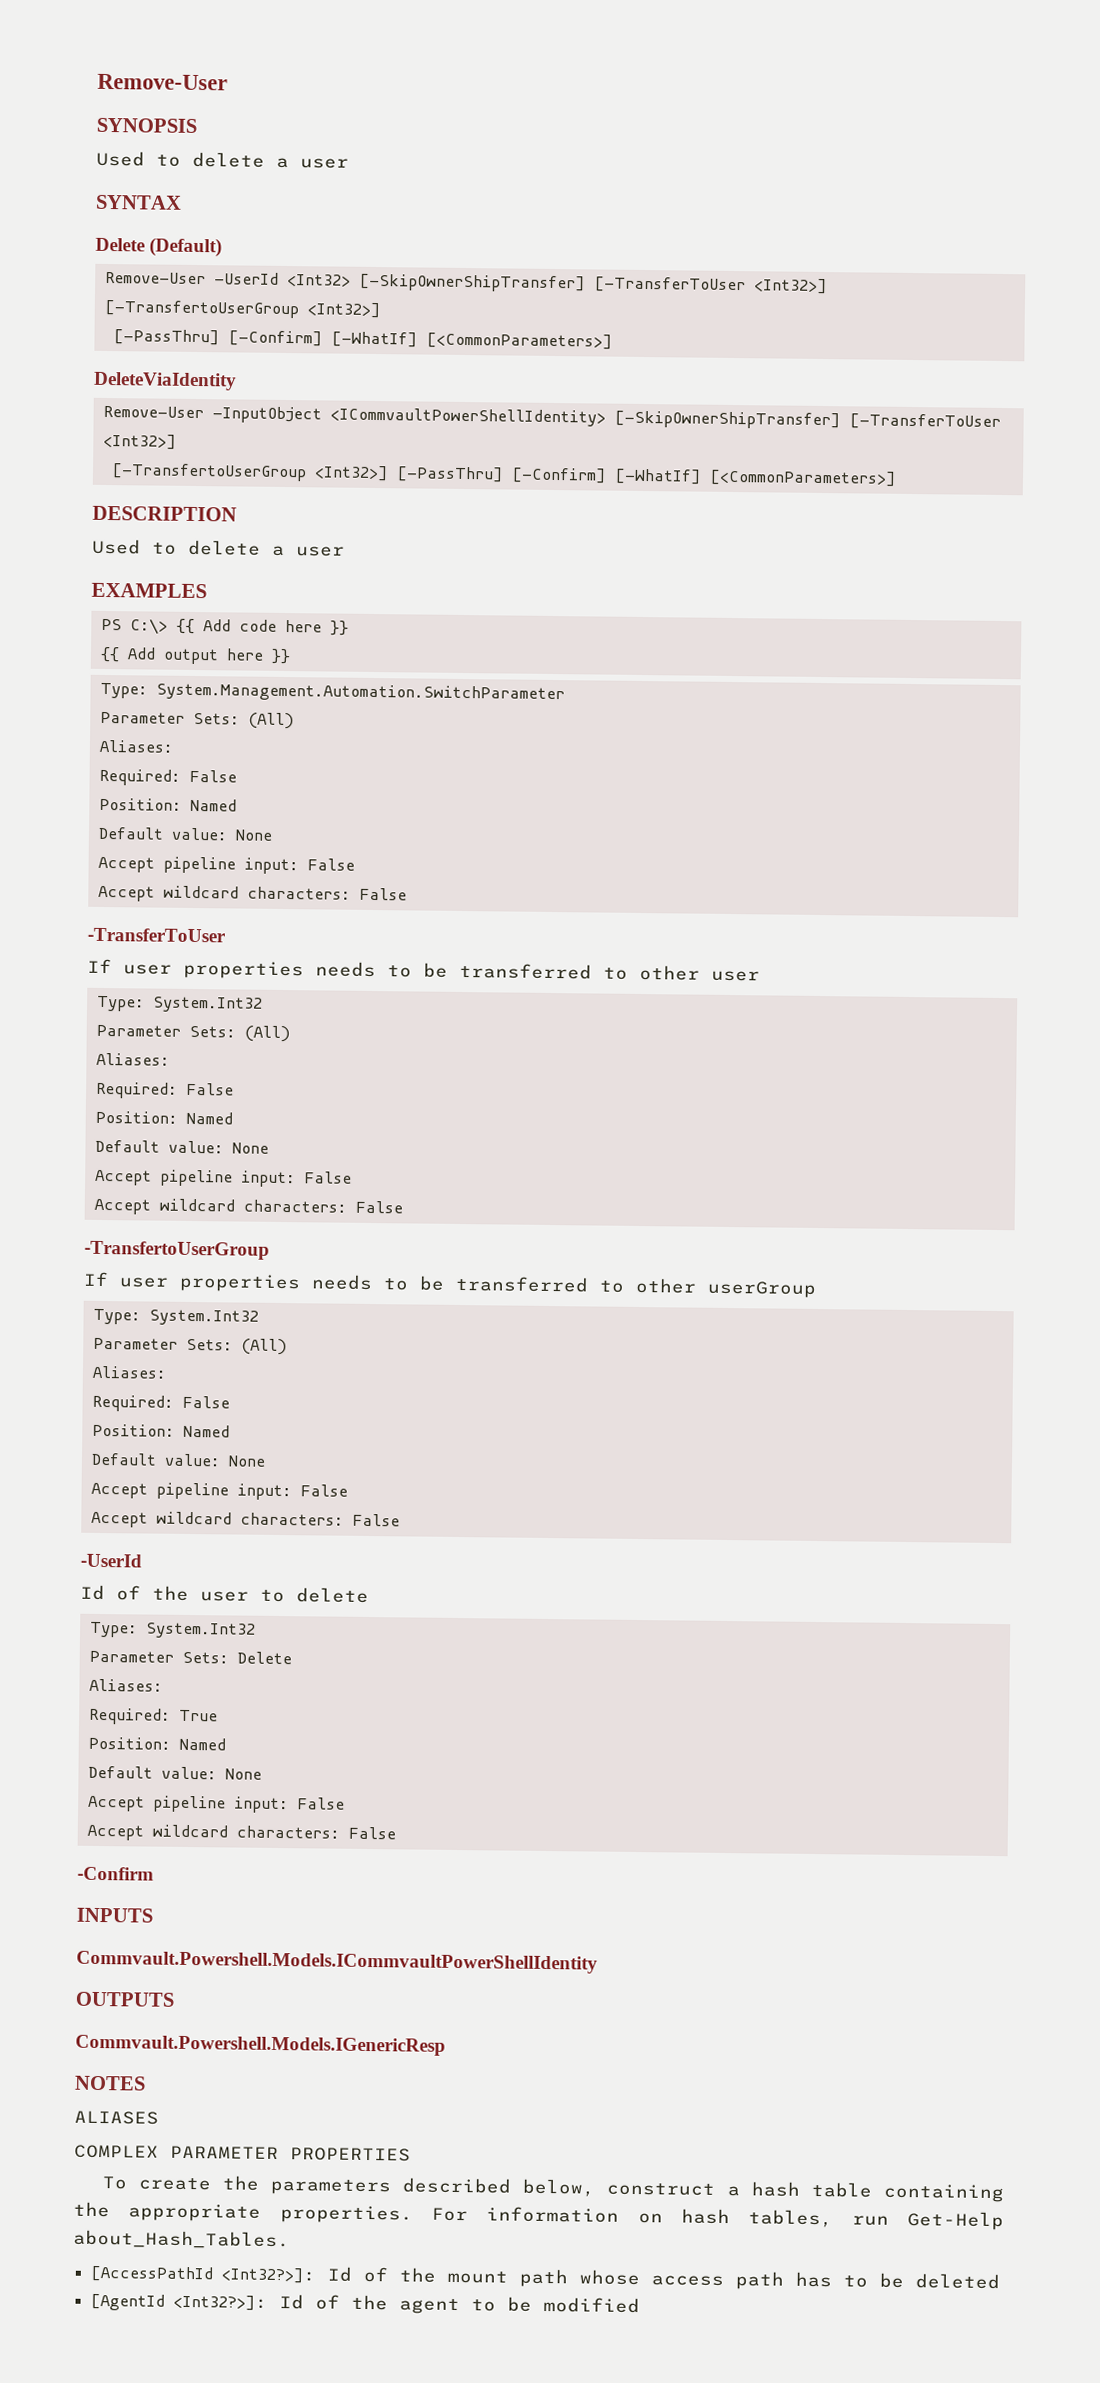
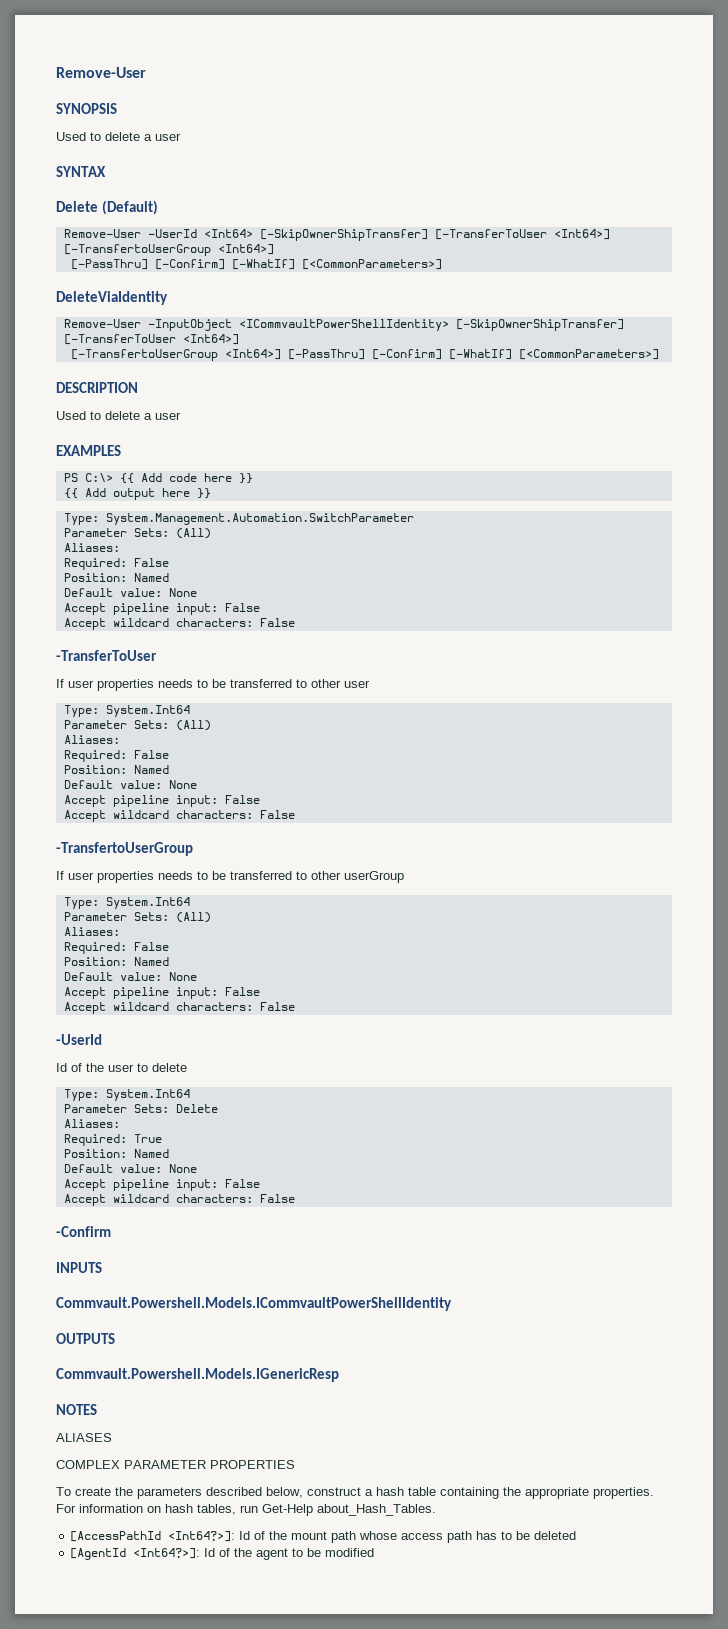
- Remove-User -UserId <Int32> [-SkipOwnerShipTransfer] [-TransferToUser <Int32>] [-TransfertoUserGroup <Int32>]
+ Remove-User -UserId <Int64> [-SkipOwnerShipTransfer] [-TransferToUser <Int64>] [-TransfertoUserGroup <Int64>]
- Remove-User -InputObject <ICommvaultPowerShellIdentity> [-SkipOwnerShipTransfer] [-TransferToUser <Int32>]
- [-TransfertoUserGroup <Int32>] [-PassThru] [-Confirm] [-WhatIf] [<CommonParameters>]
+ Remove-User -InputObject <ICommvaultPowerShellIdentity> [-SkipOwnerShipTransfer] [-TransferToUser <Int64>]
+ [-TransfertoUserGroup <Int64>] [-PassThru] [-Confirm] [-WhatIf] [<CommonParameters>]
  If user properties needs to be transferred to other user
- Type: System.Int32
+ Type: System.Int64
  If user properties needs to be transferred to other userGroup
- Type: System.Int32
+ Type: System.Int64
  Id of the user to delete
- Type: System.Int32
+ Type: System.Int64
- [AccessPathId <Int32?>]: Id of the mount path whose access path has to be deleted
+ [AccessPathId <Int64?>]: Id of the mount path whose access path has to be deleted
- [AgentId <Int32?>]: Id of the agent to be modified
+ [AgentId <Int64?>]: Id of the agent to be modified

